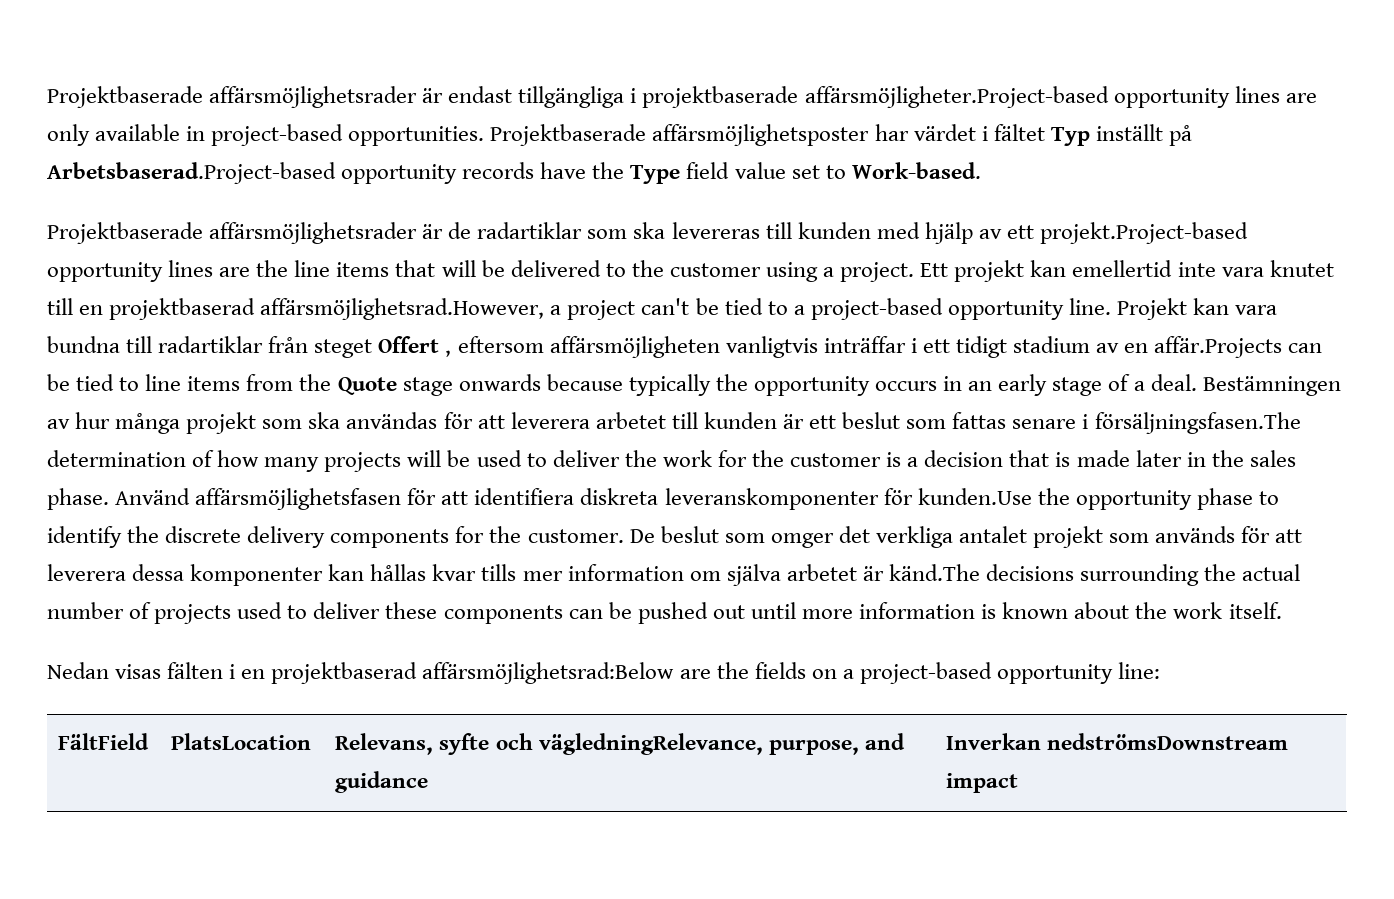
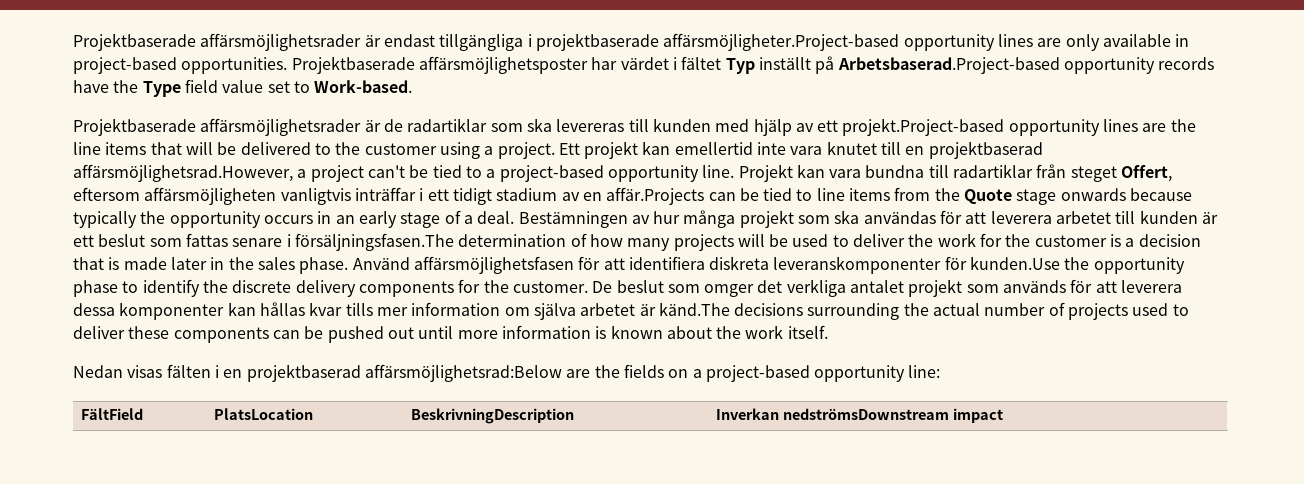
- Projekt kan vara bundna till radartiklar från steget Offert , eftersom affärsmöjligheten vanligtvis inträffar i ett tidigt stadium av en affär.Projects can be tied to line items from the Quote stage onwards because typically the opportunity occurs in an early stage of a deal.
+ Projekt kan vara bundna till radartiklar från steget Offert, eftersom affärsmöjligheten vanligtvis inträffar i ett tidigt stadium av en affär.Projects can be tied to line items from the Quote stage onwards because typically the opportunity occurs in an early stage of a deal.
- FältField | PlatsLocation | Relevans, syfte och vägledningRelevance, purpose, and guidance | Inverkan nedströmsDownstream impact
+ FältField | PlatsLocation | BeskrivningDescription | Inverkan nedströmsDownstream impact

